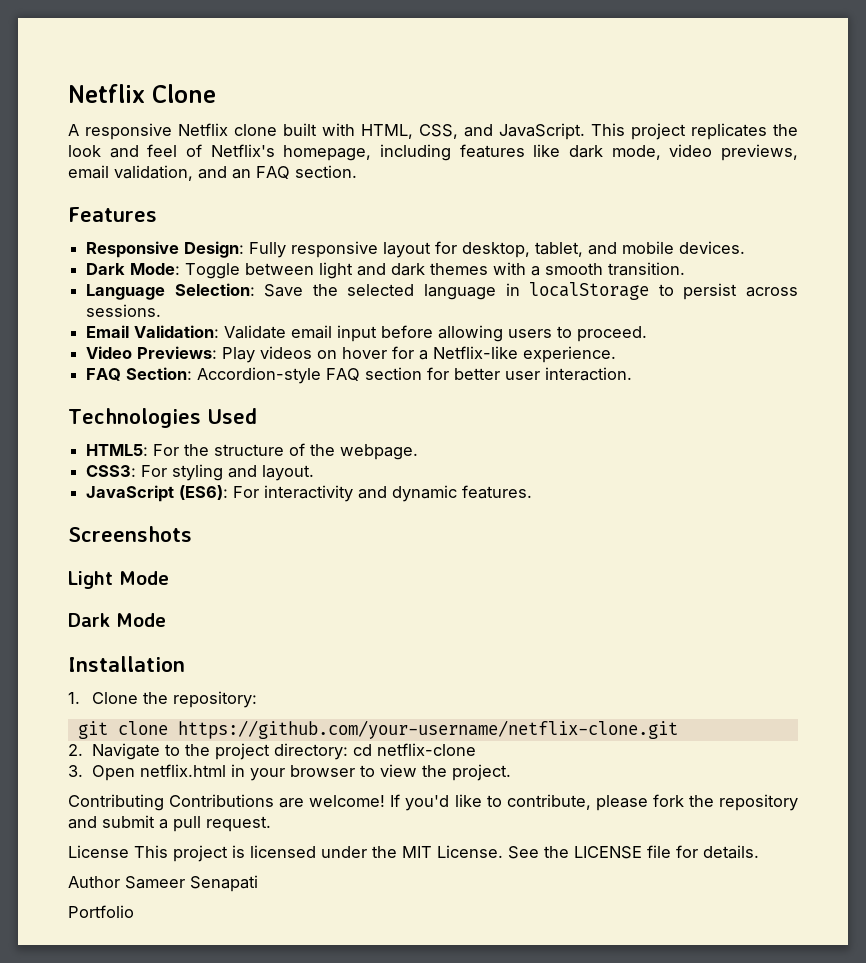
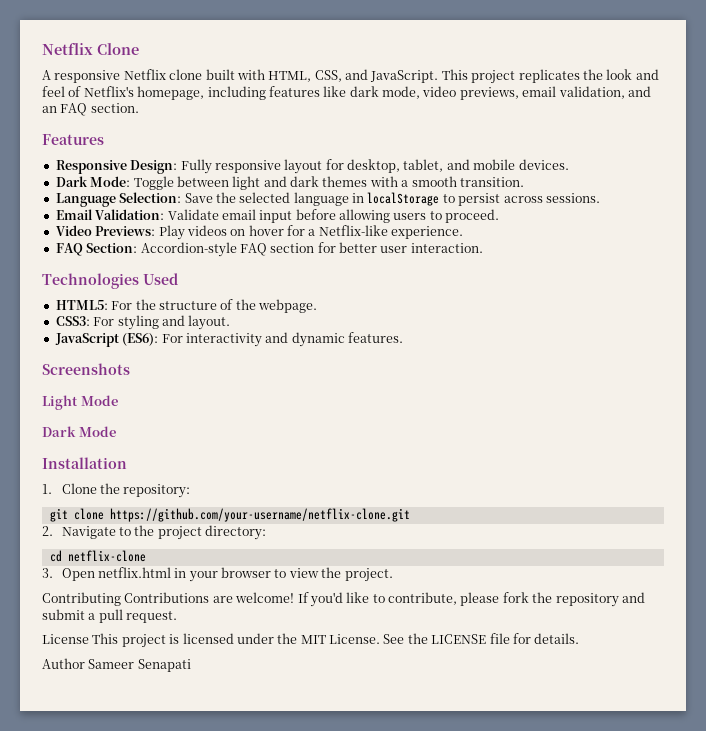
- 2. Navigate to the project directory: cd netflix-clone
+ 2. Navigate to the project directory:
+ cd netflix-clone
- Portfolio

